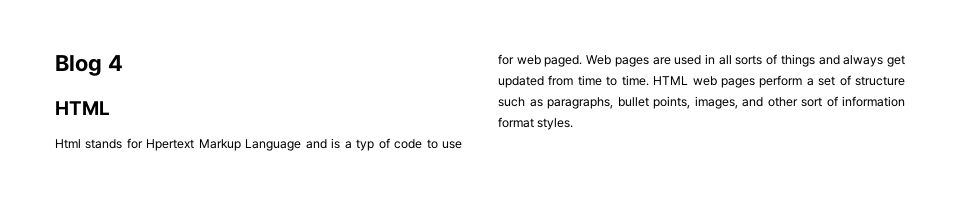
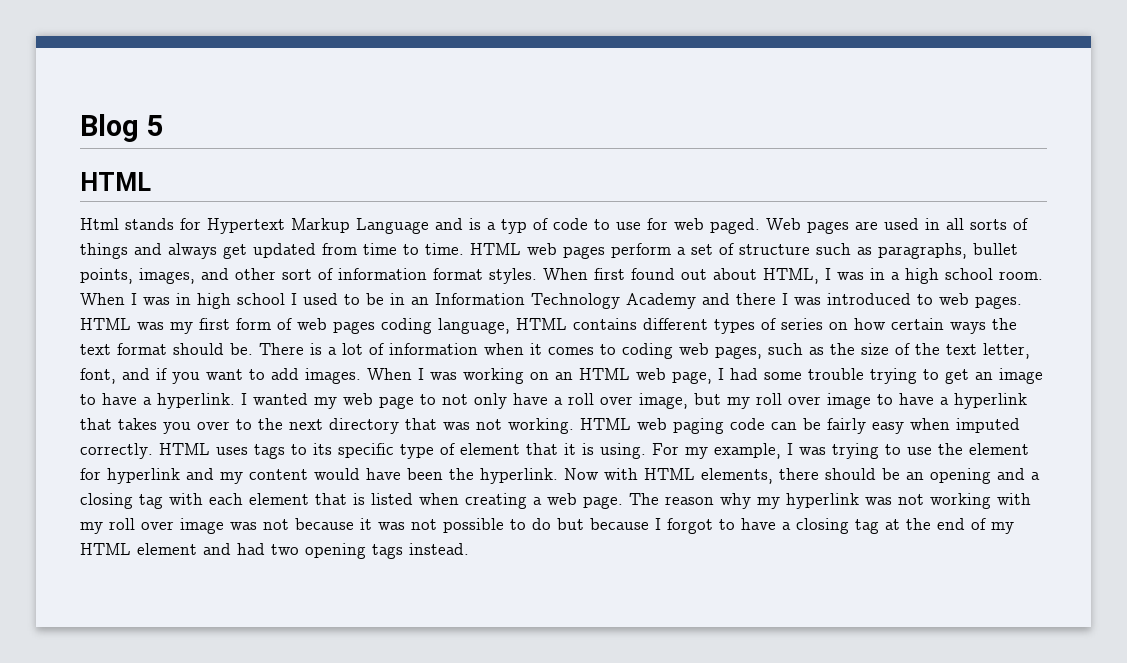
- Blog 4
+ Blog 5
- Html stands for Hpertext Markup Language and is a typ of code to use for web paged.
+ Html stands for Hypertext Markup Language and is a typ of code to use for web paged.
+ When first found out about HTML, I was in a high school room. When I was in high school I used to be in an Information Technology Academy and there I was introduced to web pages. HTML was my first form of web pages coding language, HTML contains different types of series on how certain ways the text format should be. There is a lot of information when it comes to coding web pages, such as the size of the text letter, font, and if you want to add images. When I was working on an HTML web page, I had some trouble trying to get an image to have a hyperlink. I wanted my web page to not only have a roll over image, but my roll over image to have a hyperlink that takes you over to the next directory that was not working. HTML web paging code can be fairly easy when imputed correctly. HTML uses tags to its specific type of element that it is using. For my example, I was trying to use the element for hyperlink and my content would have been the hyperlink. Now with HTML elements, there should be an opening and a closing tag with each element that is listed when creating a web page. The reason why my hyperlink was not working with my roll over image was not because it was not possible to do but because I forgot to have a closing tag at the end of my HTML element and had two opening tags instead.

